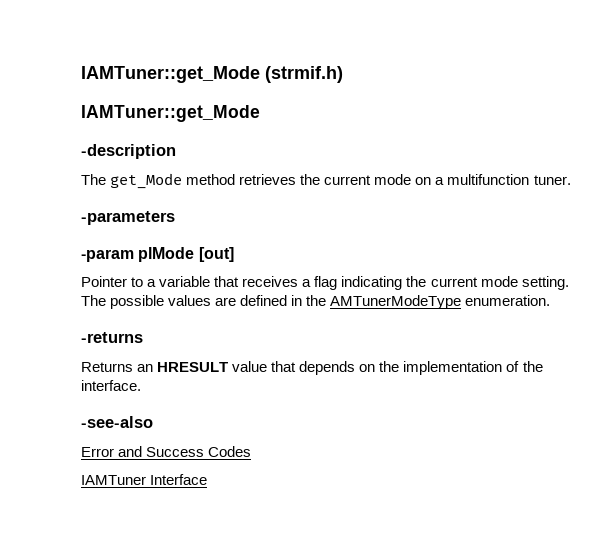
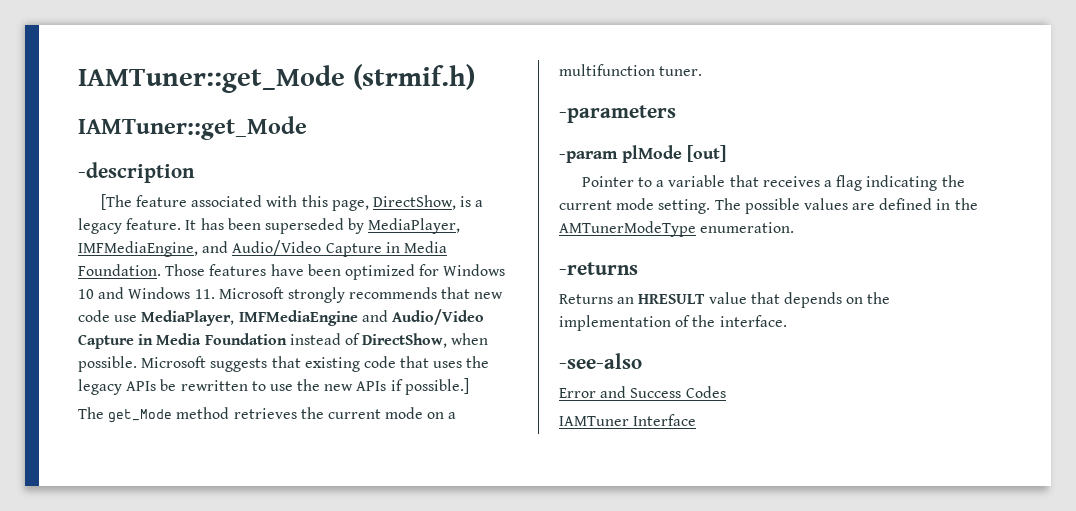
+ [The feature associated with this page, DirectShow, is a legacy feature. It has been superseded by MediaPlayer, IMFMediaEngine, and Audio/Video Capture in Media Foundation. Those features have been optimized for Windows 10 and Windows 11. Microsoft strongly recommends that new code use MediaPlayer, IMFMediaEngine and Audio/Video Capture in Media Foundation instead of DirectShow, when possible. Microsoft suggests that existing code that uses the legacy APIs be rewritten to use the new APIs if possible.]

